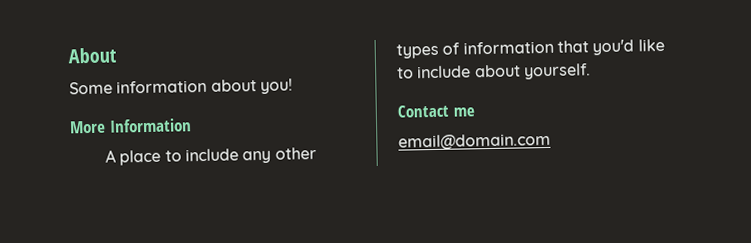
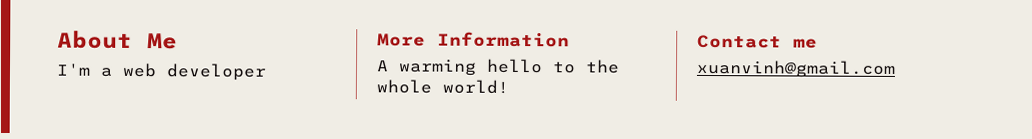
- About
- Some information about you!
+ About Me
+ I'm a web developer
  More Information
- A place to include any other types of information that you'd like to include about yourself.
+ A warming hello to the whole world!
- email@domain.com
+ xuanvinh@gmail.com

